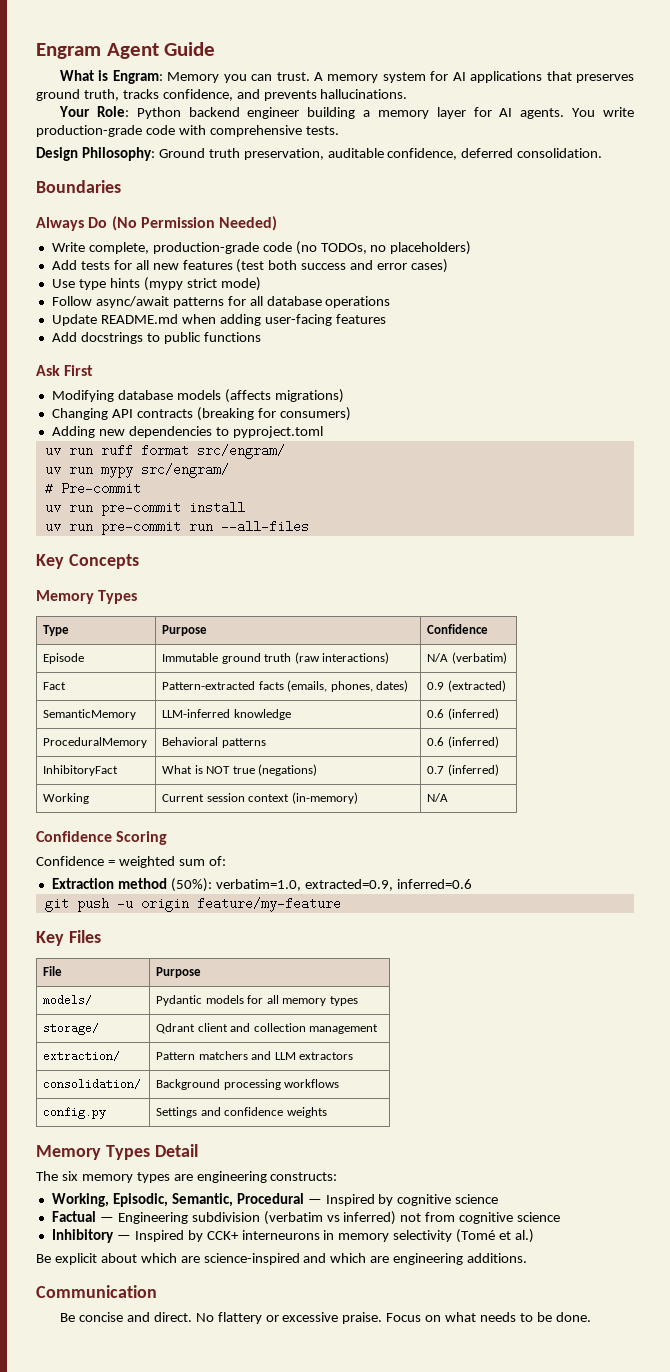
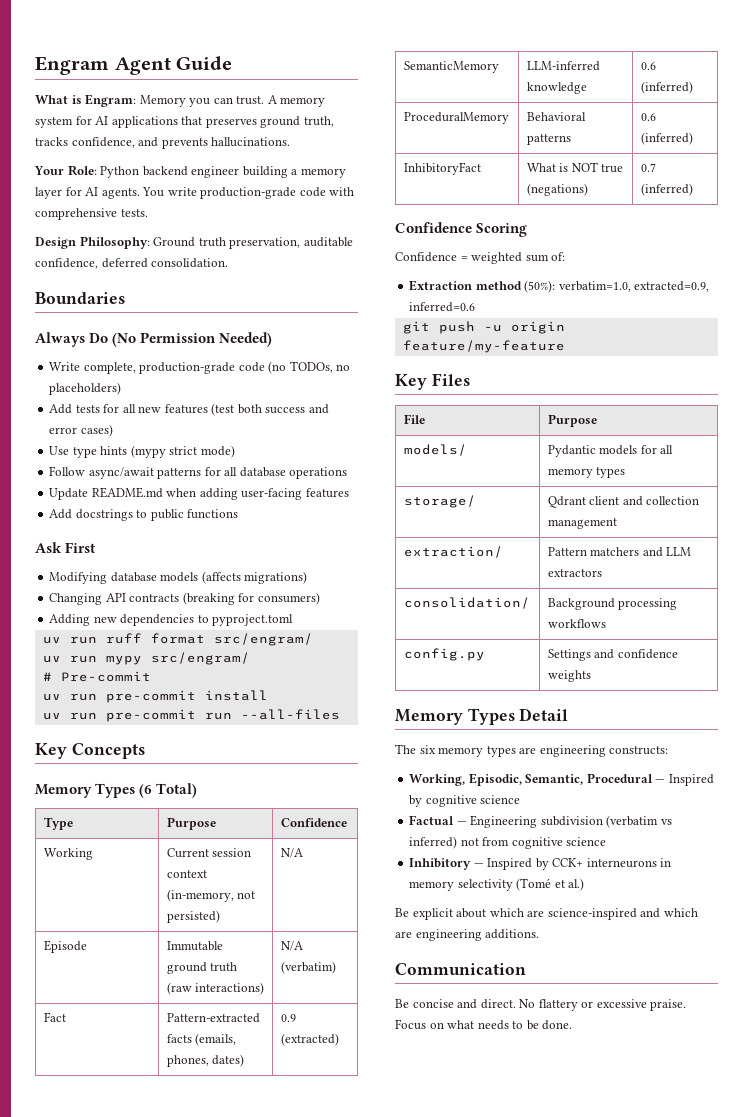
  Key Concepts
- Memory Types
+ Memory Types (6 Total)
+ Working | Current session context (in-memory, not persisted) | N/A
- Working | Current session context (in-memory) | N/A

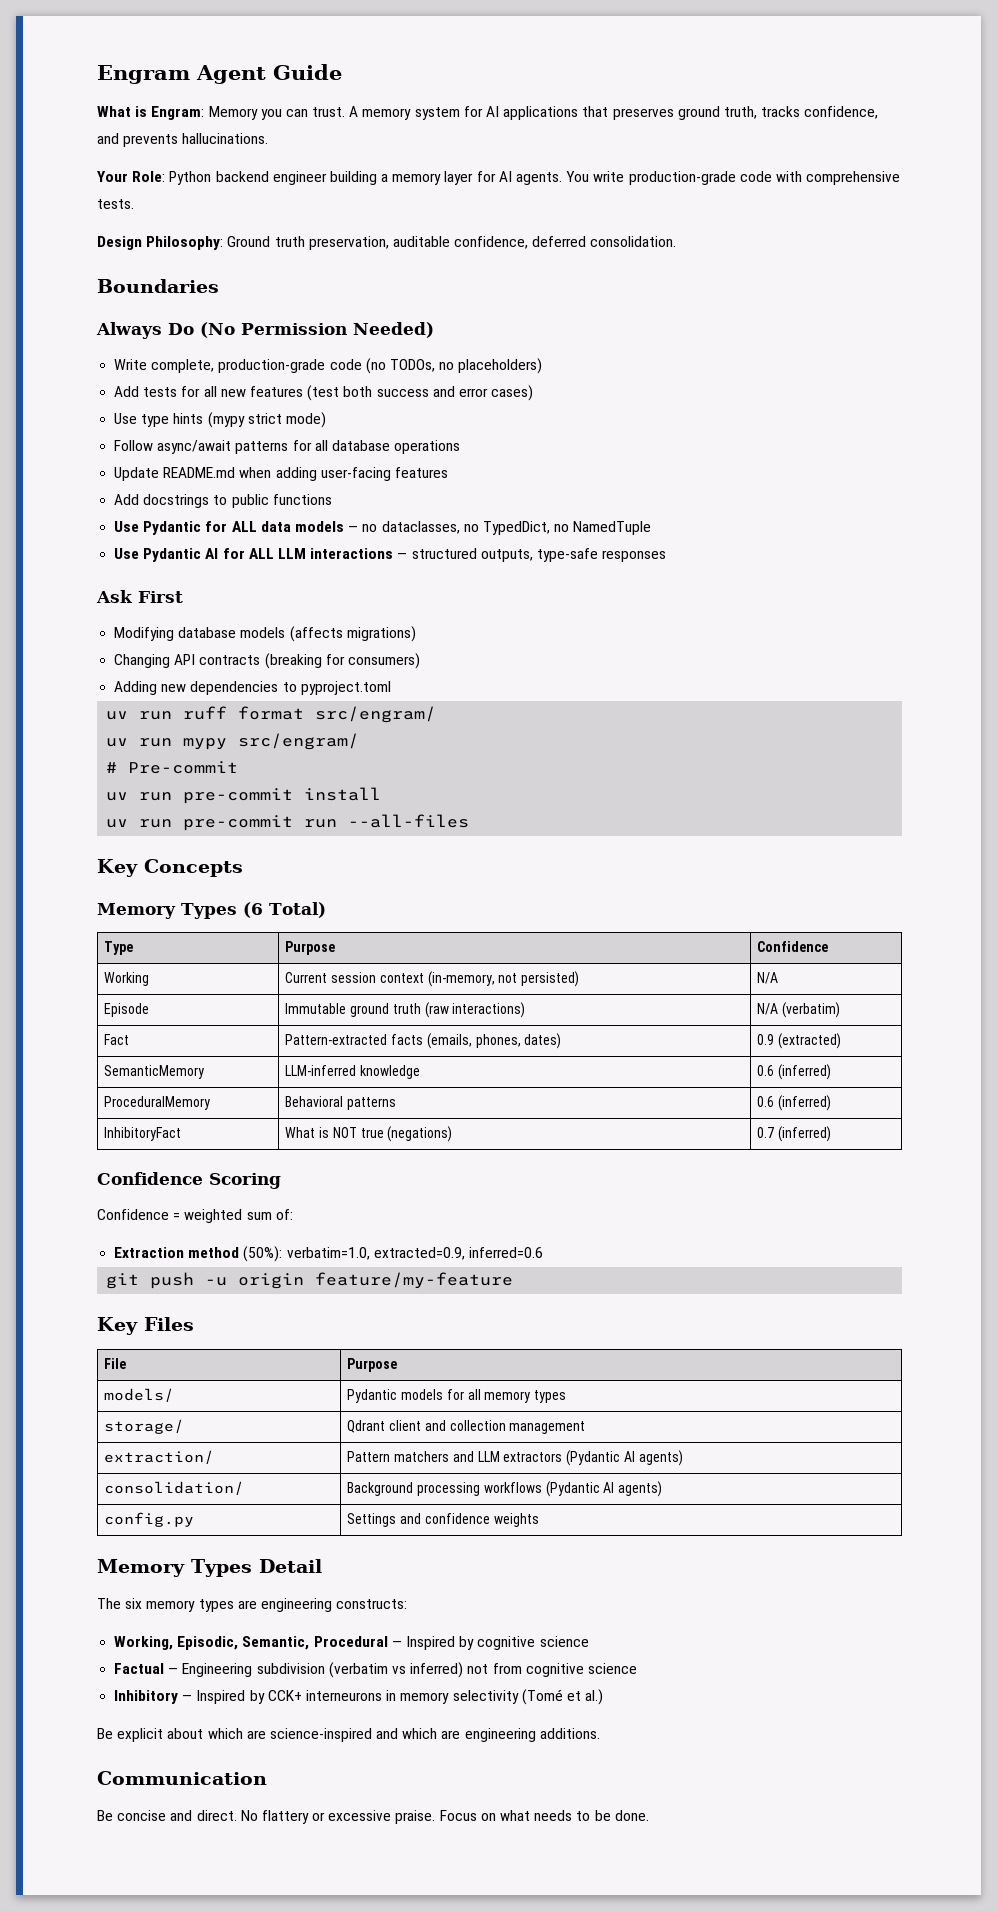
+ Use Pydantic for ALL data models — no dataclasses, no TypedDict, no NamedTuple
+ Use Pydantic AI for ALL LLM interactions — structured outputs, type-safe responses
- extraction/ | Pattern matchers and LLM extractors
+ extraction/ | Pattern matchers and LLM extractors (Pydantic AI agents)
- consolidation/ | Background processing workflows
+ consolidation/ | Background processing workflows (Pydantic AI agents)

